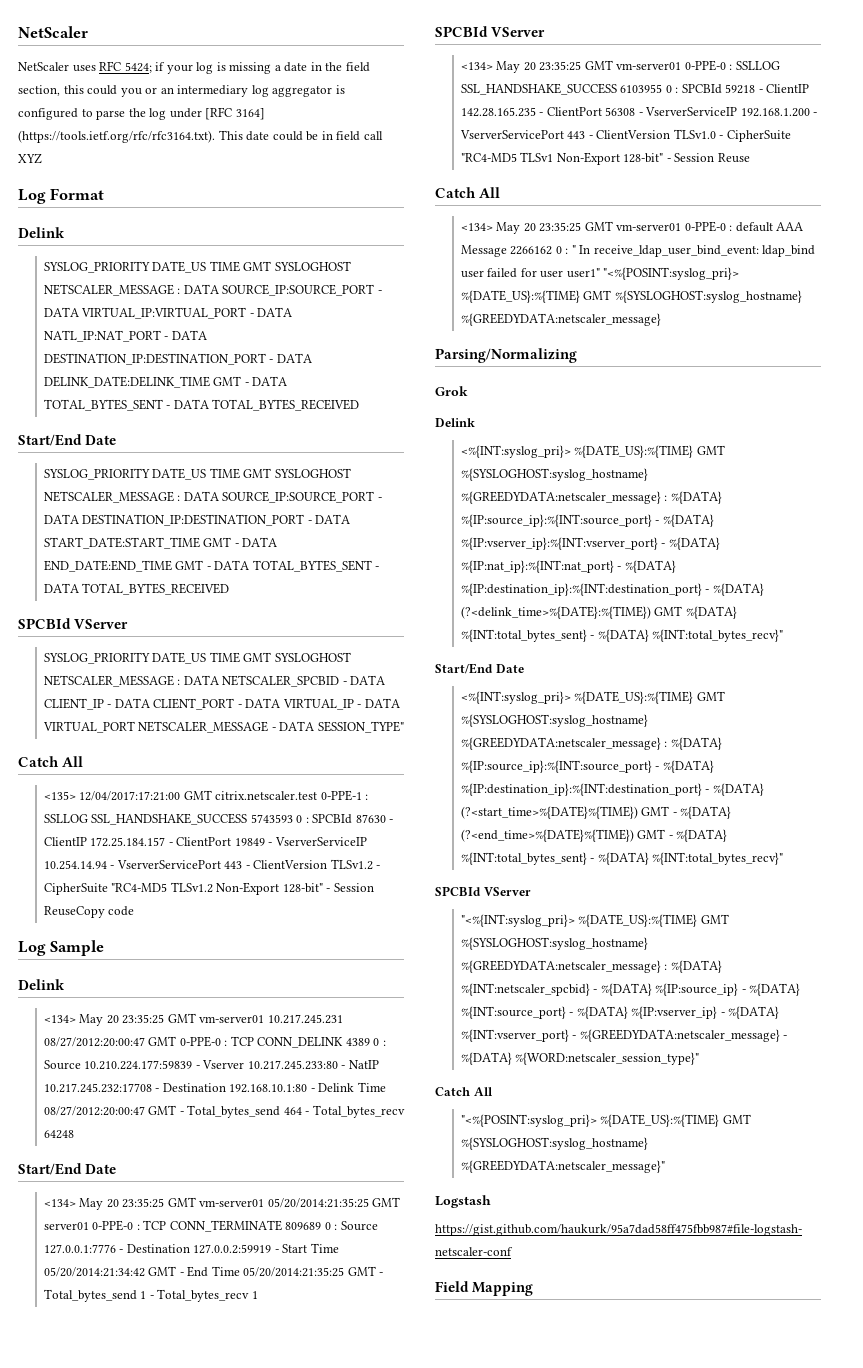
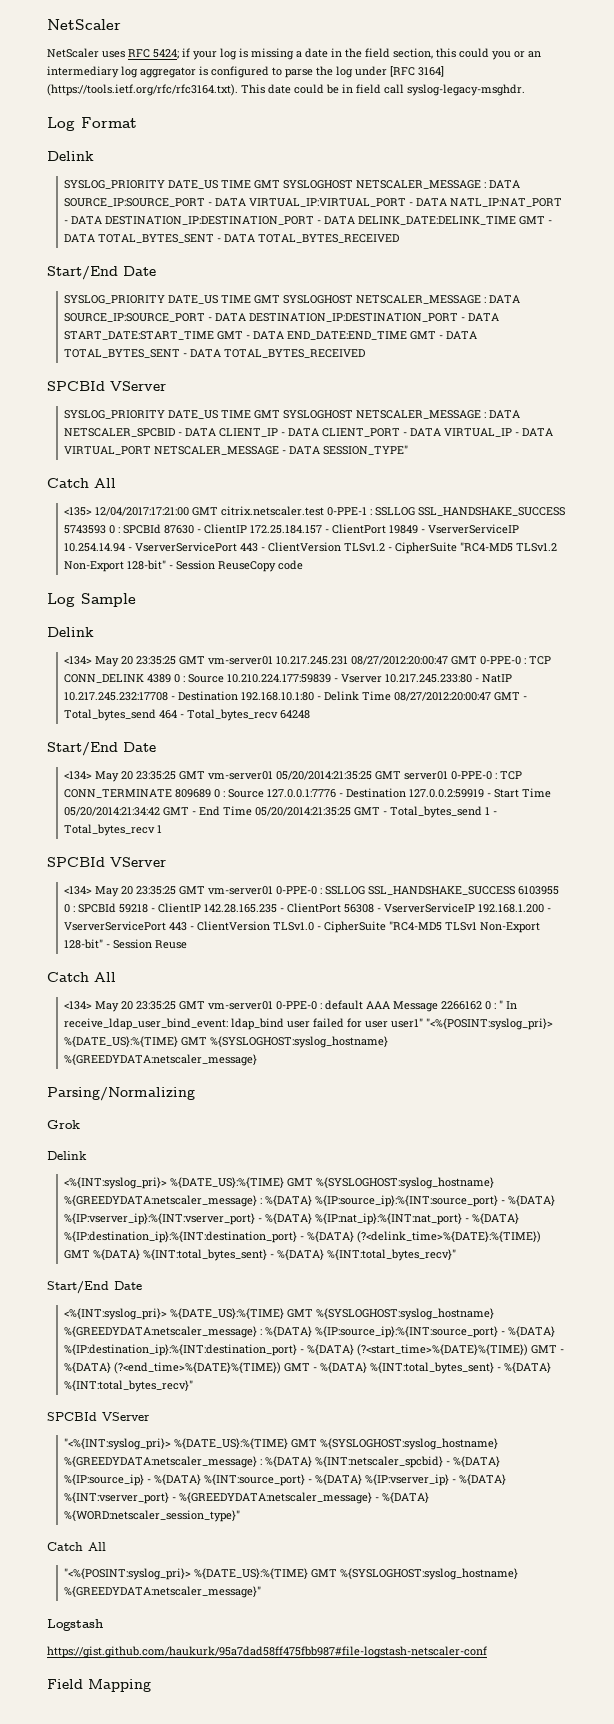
- NetScaler uses RFC 5424; if your log is missing a date in the field section, this could you or an intermediary log aggregator is configured to parse the log under [RFC 3164] (https://tools.ietf.org/rfc/rfc3164.txt). This date could be in field call XYZ
+ NetScaler uses RFC 5424; if your log is missing a date in the field section, this could you or an intermediary log aggregator is configured to parse the log under [RFC 3164] (https://tools.ietf.org/rfc/rfc3164.txt). This date could be in field call syslog-legacy-msghdr.

